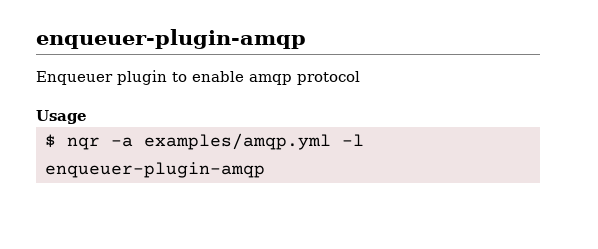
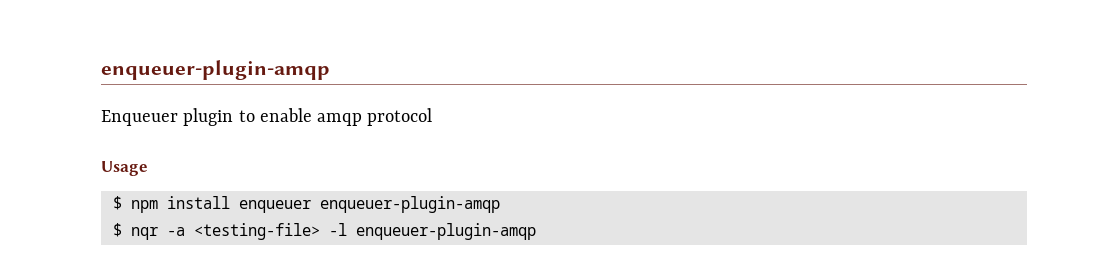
+ $ npm install enqueuer enqueuer-plugin-amqp
- $ nqr -a examples/amqp.yml -l enqueuer-plugin-amqp
+ $ nqr -a <testing-file> -l enqueuer-plugin-amqp

